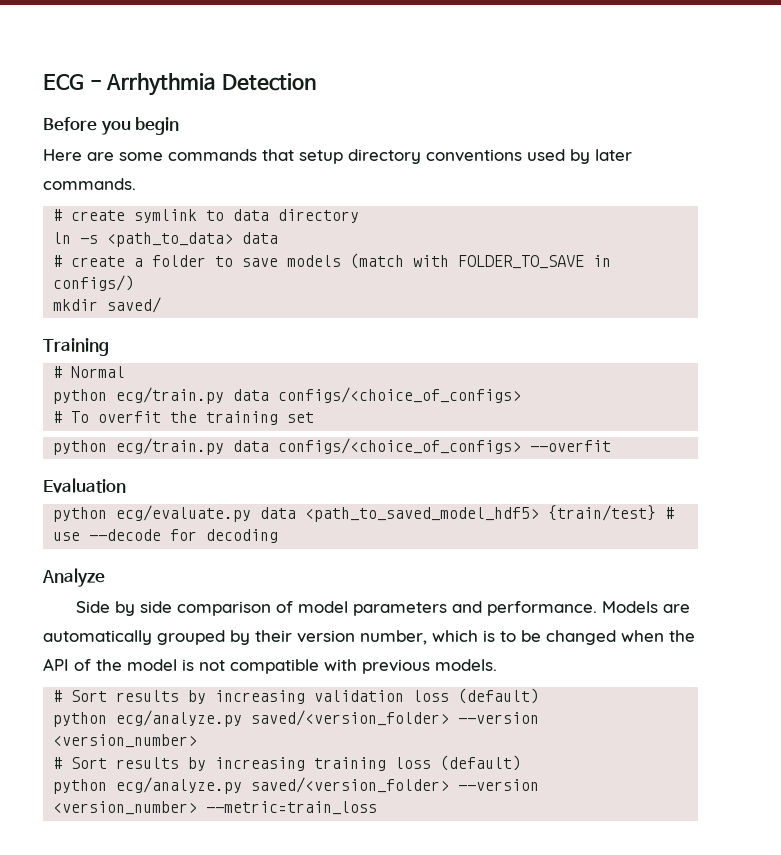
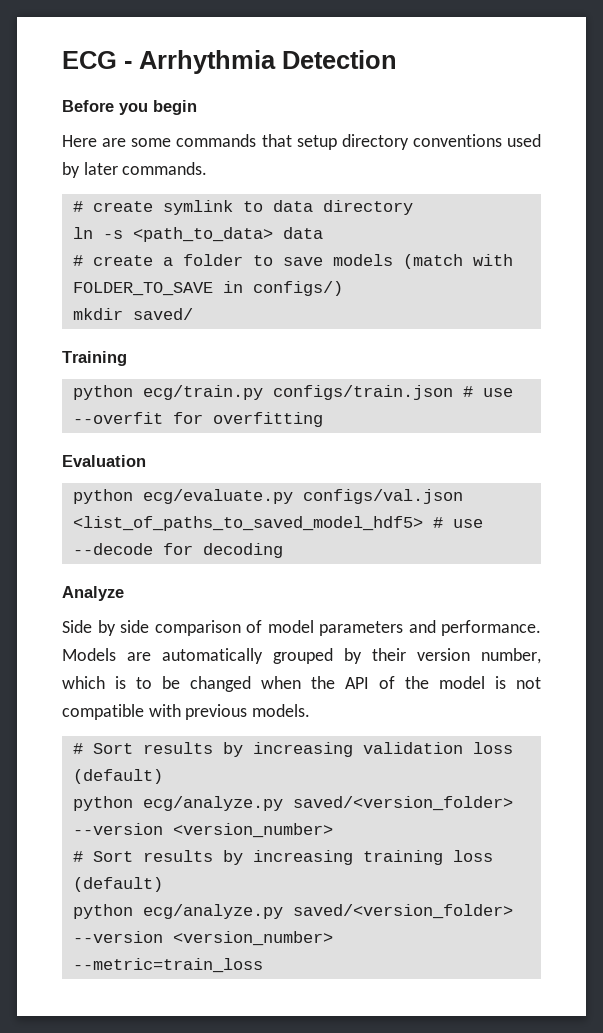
- # Normal
- python ecg/train.py data configs/<choice_of_configs>
- # To overfit the training set
- python ecg/train.py data configs/<choice_of_configs> --overfit
+ python ecg/train.py configs/train.json # use --overfit for overfitting
- python ecg/evaluate.py data <path_to_saved_model_hdf5> {train/test} # use --decode for decoding
+ python ecg/evaluate.py configs/val.json <list_of_paths_to_saved_model_hdf5> # use --decode for decoding

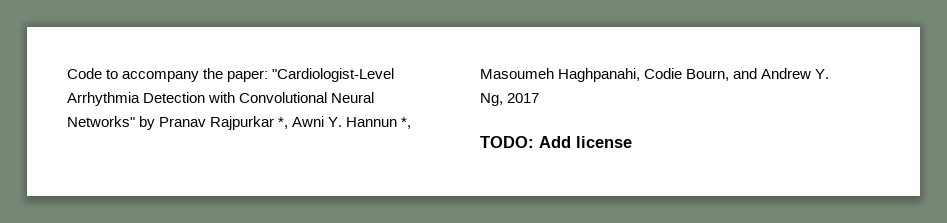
- ECG - Arrhythmia Detection
- Before you begin
- Here are some commands that setup directory conventions used by later commands.
- # create symlink to data directory
- ln -s <path_to_data> data
- # create a folder to save models (match with FOLDER_TO_SAVE in configs/)
- mkdir saved/
- Training
- python ecg/train.py configs/train.json # use --overfit for overfitting
- Evaluation
- python ecg/evaluate.py configs/val.json <list_of_paths_to_saved_model_hdf5> # use --decode for decoding
- Analyze
- Side by side comparison of model parameters and performance. Models are automatically grouped by their version number, which is to be changed when the API of the model is not compatible with previous models.
- # Sort results by increasing validation loss (default)
- python ecg/analyze.py saved/<version_folder> --version <version_number>
- # Sort results by increasing training loss (default)
- python ecg/analyze.py saved/<version_folder> --version <version_number> --metric=train_loss
+ Code to accompany the paper: "Cardiologist-Level Arrhythmia Detection with Convolutional Neural Networks" by Pranav Rajpurkar *, Awni Y. Hannun *, Masoumeh Haghpanahi, Codie Bourn, and Andrew Y. Ng, 2017
+ TODO: Add license

